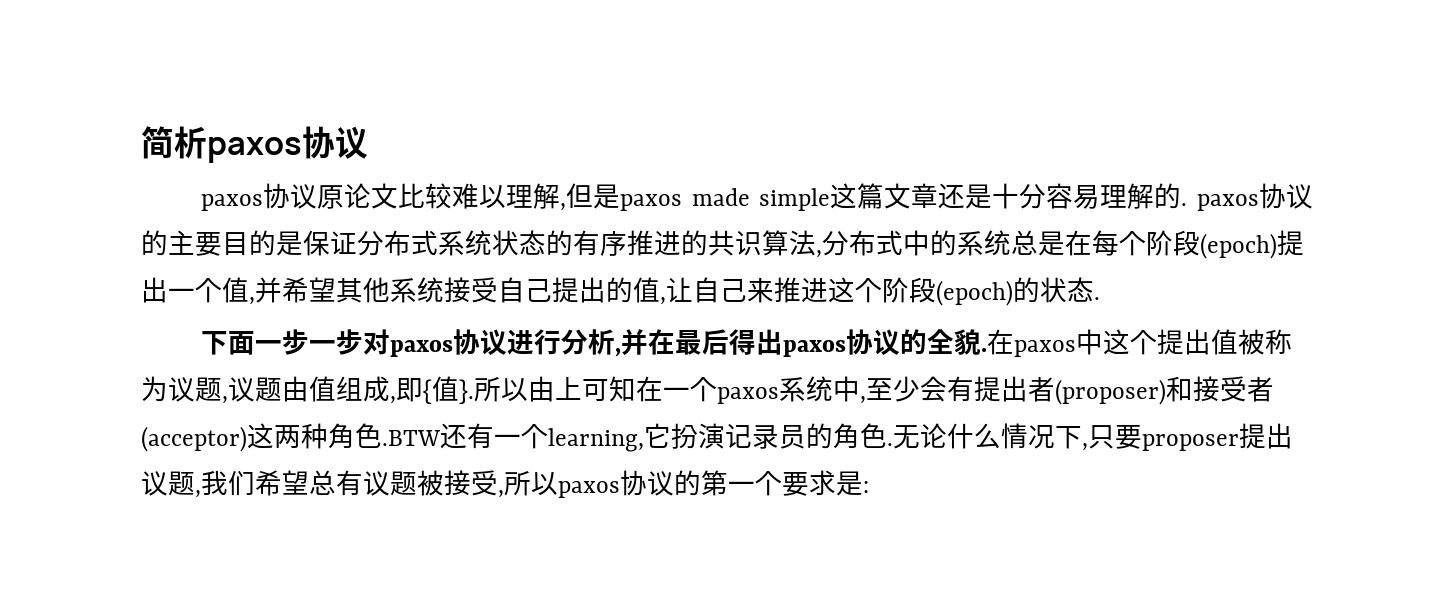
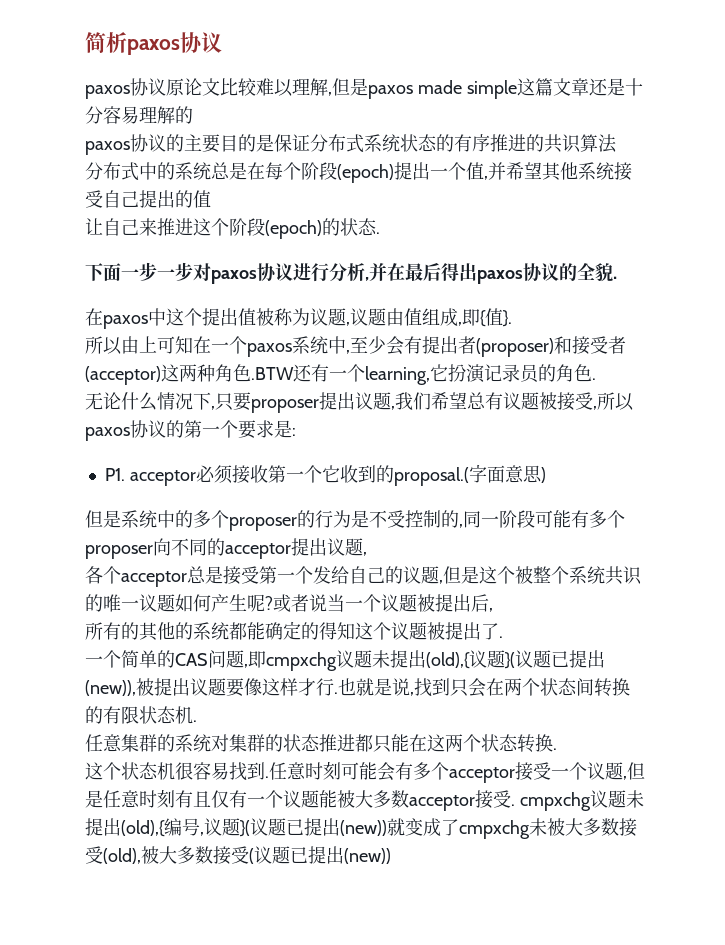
- paxos协议原论文比较难以理解,但是paxos made simple这篇文章还是十分容易理解的. paxos协议的主要目的是保证分布式系统状态的有序推进的共识算法,分布式中的系统总是在每个阶段(epoch)提出一个值,并希望其他系统接受自己提出的值,让自己来推进这个阶段(epoch)的状态.
+ paxos协议原论文比较难以理解,但是paxos made simple这篇文章还是十分容易理解的
+ paxos协议的主要目的是保证分布式系统状态的有序推进的共识算法
+ 分布式中的系统总是在每个阶段(epoch)提出一个值,并希望其他系统接受自己提出的值
+ 让自己来推进这个阶段(epoch)的状态.
- 下面一步一步对paxos协议进行分析,并在最后得出paxos协议的全貌.在paxos中这个提出值被称为议题,议题由值组成,即{值}.所以由上可知在一个paxos系统中,至少会有提出者(proposer)和接受者(acceptor)这两种角色.BTW还有一个learning,它扮演记录员的角色.无论什么情况下,只要proposer提出议题,我们希望总有议题被接受,所以paxos协议的第一个要求是:
+ 下面一步一步对paxos协议进行分析,并在最后得出paxos协议的全貌.
+ 在paxos中这个提出值被称为议题,议题由值组成,即{值}.
+ 所以由上可知在一个paxos系统中,至少会有提出者(proposer)和接受者(acceptor)这两种角色.BTW还有一个learning,它扮演记录员的角色.
+ 无论什么情况下,只要proposer提出议题,我们希望总有议题被接受,所以paxos协议的第一个要求是:
+ P1. acceptor必须接收第一个它收到的proposal.(字面意思)
+ 但是系统中的多个proposer的行为是不受控制的,同一阶段可能有多个proposer向不同的acceptor提出议题,
+ 各个acceptor总是接受第一个发给自己的议题,但是这个被整个系统共识的唯一议题如何产生呢?或者说当一个议题被提出后,
+ 所有的其他的系统都能确定的得知这个议题被提出了.
+ 一个简单的CAS问题,即cmpxchg议题未提出(old),{议题}(议题已提出(new)),被提出议题要像这样才行.也就是说,找到只会在两个状态间转换的有限状态机.
+ 任意集群的系统对集群的状态推进都只能在这两个状态转换.
+ 这个状态机很容易找到.任意时刻可能会有多个acceptor接受一个议题,但是任意时刻有且仅有一个议题能被大多数acceptor接受. cmpxchg议题未提出(old),{编号,议题}(议题已提出(new))就变成了cmpxchg未被大多数接受(old),被大多数接受(议题已提出(new))

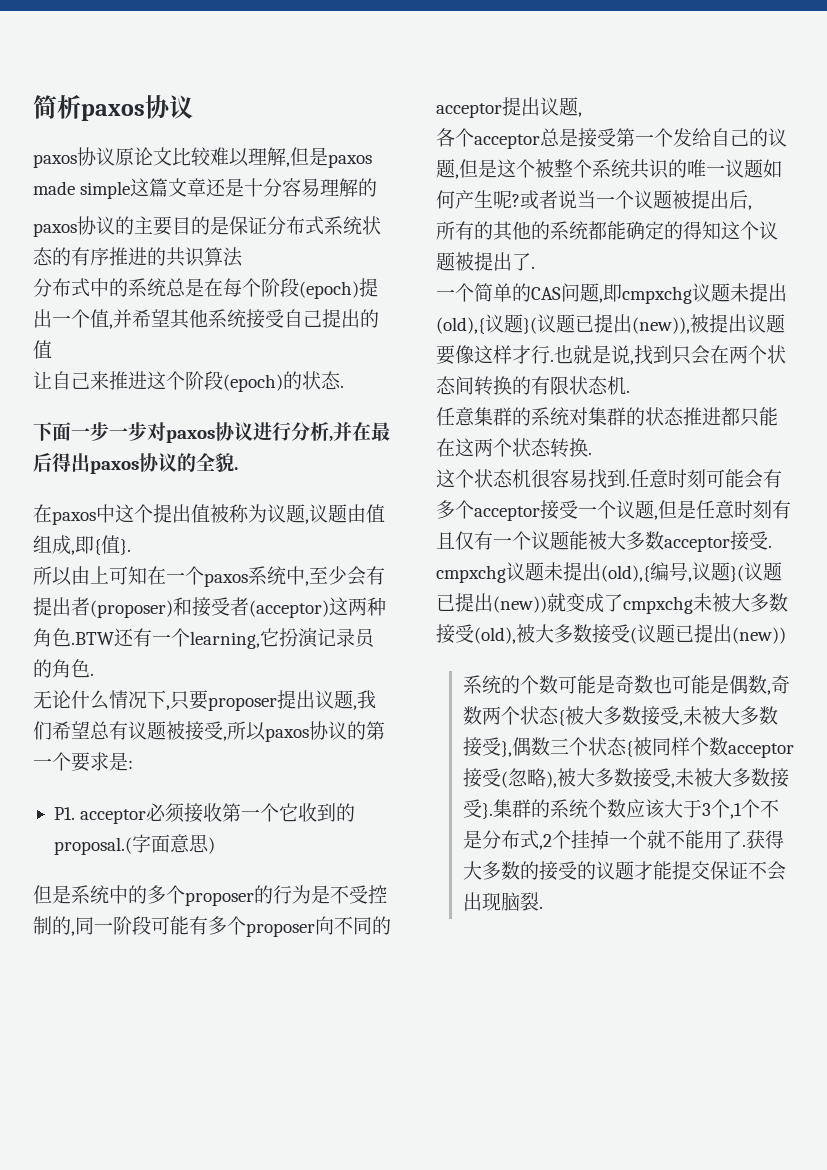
+ 系统的个数可能是奇数也可能是偶数,奇数两个状态{被大多数接受,未被大多数接受},偶数三个状态{被同样个数acceptor接受(忽略),被大多数接受,未被大多数接受}.集群的系统个数应该大于3个,1个不是分布式,2个挂掉一个就不能用了.获得大多数的接受的议题才能提交保证不会出现脑裂.

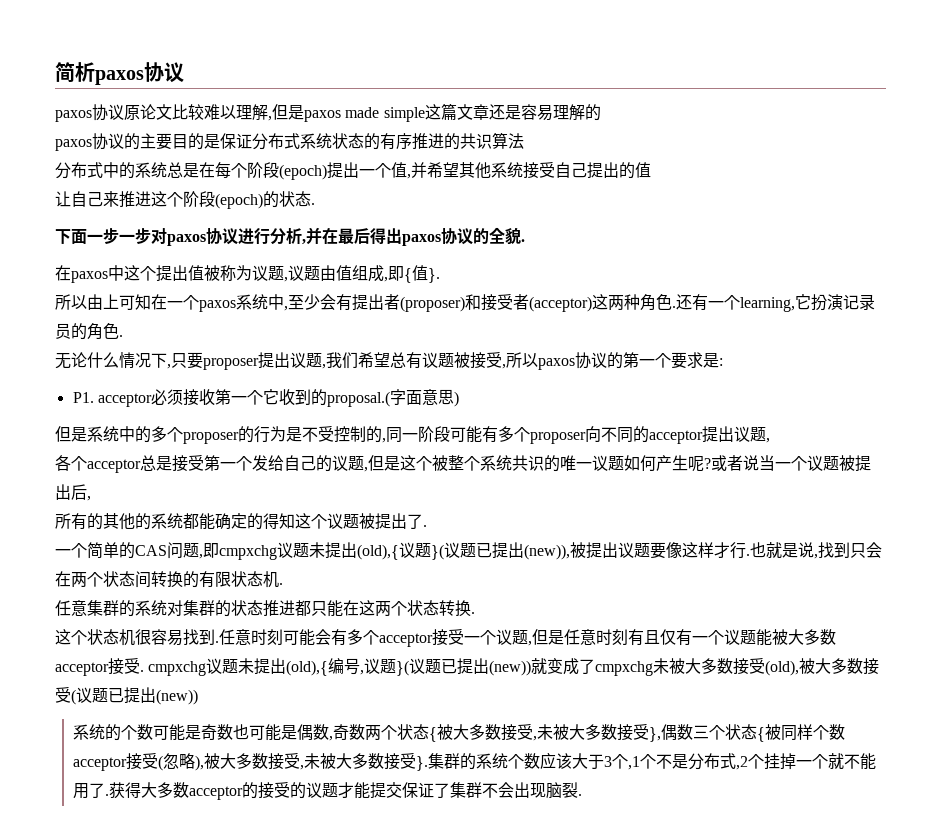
- paxos协议原论文比较难以理解,但是paxos made simple这篇文章还是十分容易理解的
+ paxos协议原论文比较难以理解,但是paxos made simple这篇文章还是容易理解的
- 所以由上可知在一个paxos系统中,至少会有提出者(proposer)和接受者(acceptor)这两种角色.BTW还有一个learning,它扮演记录员的角色.
+ 所以由上可知在一个paxos系统中,至少会有提出者(proposer)和接受者(acceptor)这两种角色.还有一个learning,它扮演记录员的角色.
- 获得大多数的接受的议题才能提交保证不会出现脑裂.
+ 获得大多数acceptor的接受的议题才能提交保证了集群不会出现脑裂.

